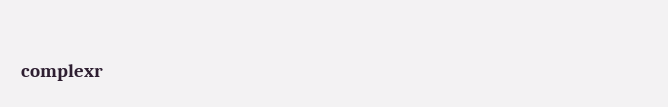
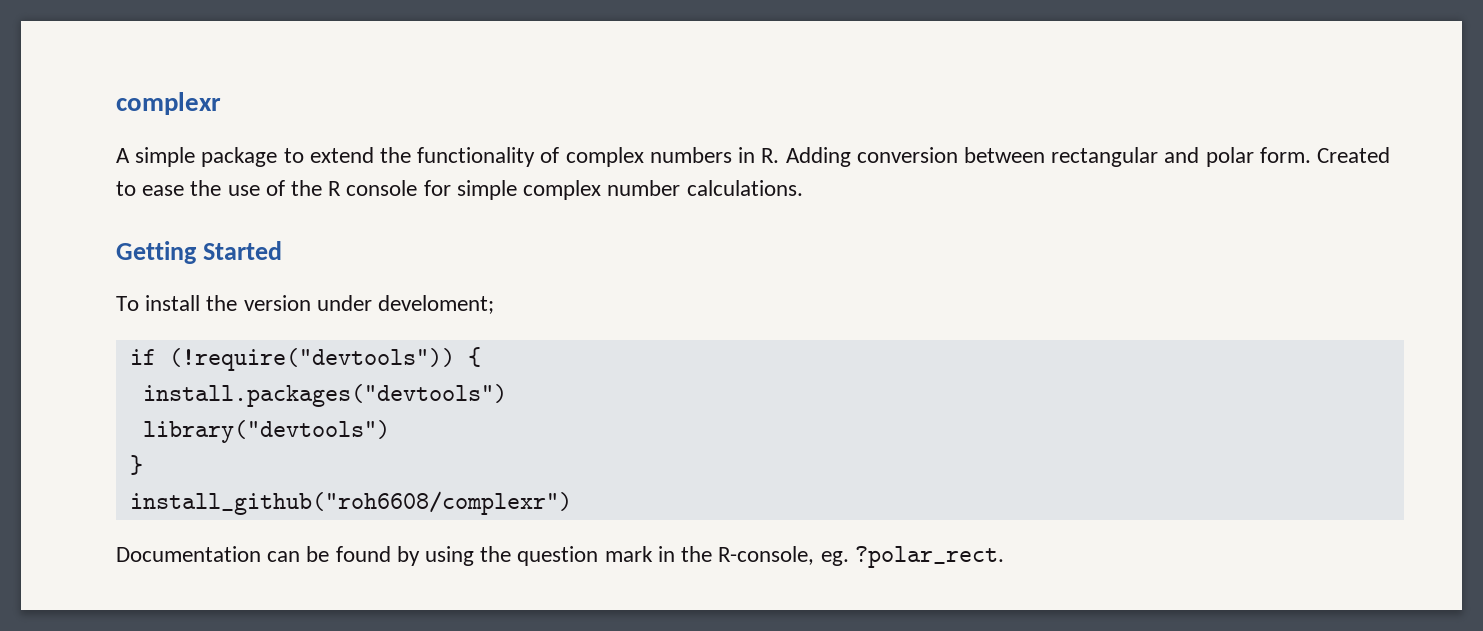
+ A simple package to extend the functionality of complex numbers in R. Adding conversion between rectangular and polar form. Created to ease the use of the R console for simple complex number calculations.
+ Getting Started
+ To install the version under develoment;
+ if (!require("devtools")) {
+ install.packages("devtools")
+ library("devtools")
+ }
+ install_github("roh6608/complexr")
+ Documentation can be found by using the question mark in the R-console, eg. ?polar_rect.

